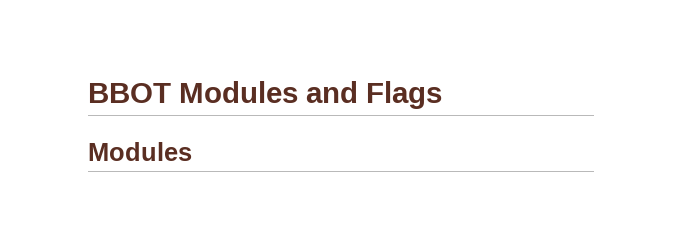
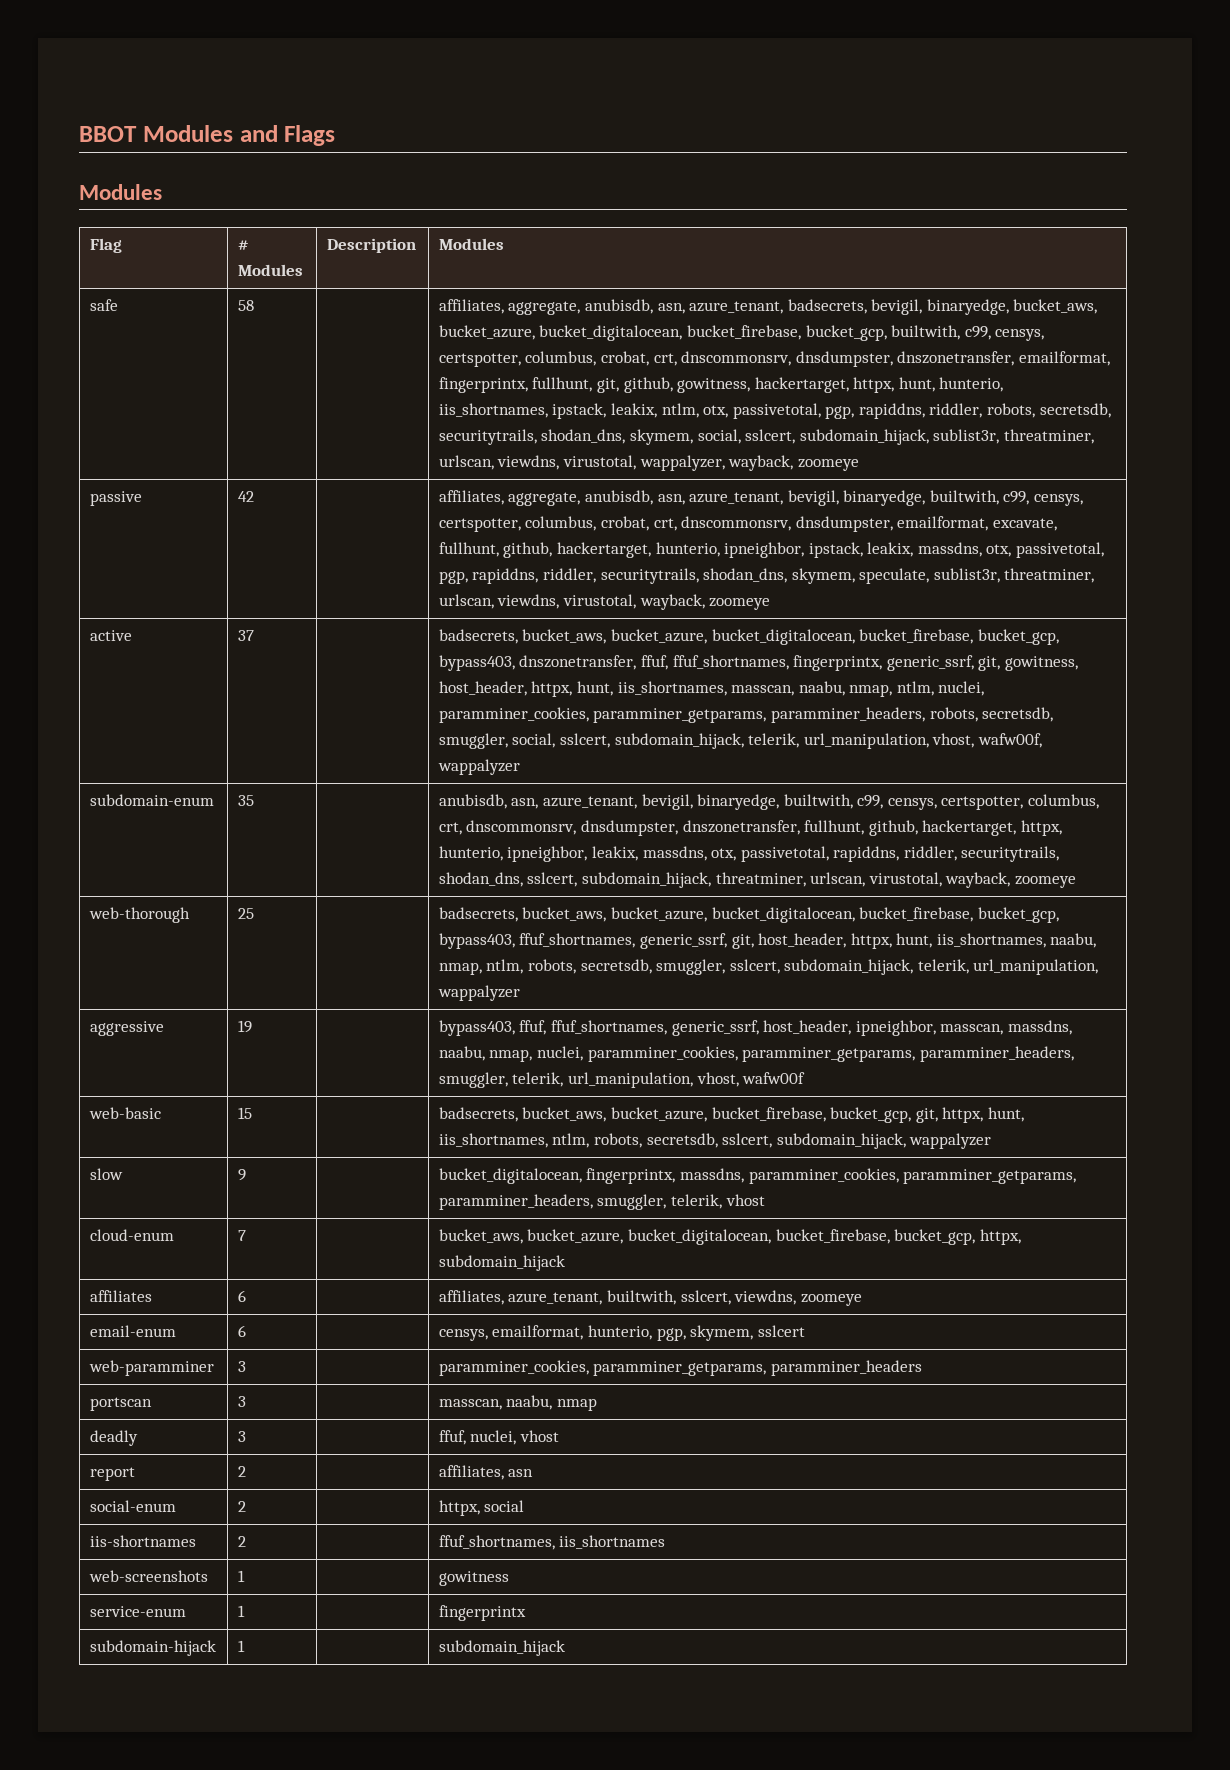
+ Flag | # Modules | Description | Modules
+ safe | 58 | | affiliates, aggregate, anubisdb, asn, azure_tenant, badsecrets, bevigil, binaryedge, bucket_aws, bucket_azure, bucket_digitalocean, bucket_firebase, bucket_gcp, builtwith, c99, censys, certspotter, columbus, crobat, crt, dnscommonsrv, dnsdumpster, dnszonetransfer, emailformat, fingerprintx, fullhunt, git, github, gowitness, hackertarget, httpx, hunt, hunterio, iis_shortnames, ipstack, leakix, ntlm, otx, passivetotal, pgp, rapiddns, riddler, robots, secretsdb, securitytrails, shodan_dns, skymem, social, sslcert, subdomain_hijack, sublist3r, threatminer, urlscan, viewdns, virustotal, wappalyzer, wayback, zoomeye
+ passive | 42 | | affiliates, aggregate, anubisdb, asn, azure_tenant, bevigil, binaryedge, builtwith, c99, censys, certspotter, columbus, crobat, crt, dnscommonsrv, dnsdumpster, emailformat, excavate, fullhunt, github, hackertarget, hunterio, ipneighbor, ipstack, leakix, massdns, otx, passivetotal, pgp, rapiddns, riddler, securitytrails, shodan_dns, skymem, speculate, sublist3r, threatminer, urlscan, viewdns, virustotal, wayback, zoomeye
+ active | 37 | | badsecrets, bucket_aws, bucket_azure, bucket_digitalocean, bucket_firebase, bucket_gcp, bypass403, dnszonetransfer, ffuf, ffuf_shortnames, fingerprintx, generic_ssrf, git, gowitness, host_header, httpx, hunt, iis_shortnames, masscan, naabu, nmap, ntlm, nuclei, paramminer_cookies, paramminer_getparams, paramminer_headers, robots, secretsdb, smuggler, social, sslcert, subdomain_hijack, telerik, url_manipulation, vhost, wafw00f, wappalyzer
+ subdomain-enum | 35 | | anubisdb, asn, azure_tenant, bevigil, binaryedge, builtwith, c99, censys, certspotter, columbus, crt, dnscommonsrv, dnsdumpster, dnszonetransfer, fullhunt, github, hackertarget, httpx, hunterio, ipneighbor, leakix, massdns, otx, passivetotal, rapiddns, riddler, securitytrails, shodan_dns, sslcert, subdomain_hijack, threatminer, urlscan, virustotal, wayback, zoomeye
+ web-thorough | 25 | | badsecrets, bucket_aws, bucket_azure, bucket_digitalocean, bucket_firebase, bucket_gcp, bypass403, ffuf_shortnames, generic_ssrf, git, host_header, httpx, hunt, iis_shortnames, naabu, nmap, ntlm, robots, secretsdb, smuggler, sslcert, subdomain_hijack, telerik, url_manipulation, wappalyzer
+ aggressive | 19 | | bypass403, ffuf, ffuf_shortnames, generic_ssrf, host_header, ipneighbor, masscan, massdns, naabu, nmap, nuclei, paramminer_cookies, paramminer_getparams, paramminer_headers, smuggler, telerik, url_manipulation, vhost, wafw00f
+ web-basic | 15 | | badsecrets, bucket_aws, bucket_azure, bucket_firebase, bucket_gcp, git, httpx, hunt, iis_shortnames, ntlm, robots, secretsdb, sslcert, subdomain_hijack, wappalyzer
+ slow | 9 | | bucket_digitalocean, fingerprintx, massdns, paramminer_cookies, paramminer_getparams, paramminer_headers, smuggler, telerik, vhost
+ cloud-enum | 7 | | bucket_aws, bucket_azure, bucket_digitalocean, bucket_firebase, bucket_gcp, httpx, subdomain_hijack
+ affiliates | 6 | | affiliates, azure_tenant, builtwith, sslcert, viewdns, zoomeye
+ email-enum | 6 | | censys, emailformat, hunterio, pgp, skymem, sslcert
+ web-paramminer | 3 | | paramminer_cookies, paramminer_getparams, paramminer_headers
+ portscan | 3 | | masscan, naabu, nmap
+ deadly | 3 | | ffuf, nuclei, vhost
+ report | 2 | | affiliates, asn
+ social-enum | 2 | | httpx, social
+ iis-shortnames | 2 | | ffuf_shortnames, iis_shortnames
+ web-screenshots | 1 | | gowitness
+ service-enum | 1 | | fingerprintx
+ subdomain-hijack | 1 | | subdomain_hijack

